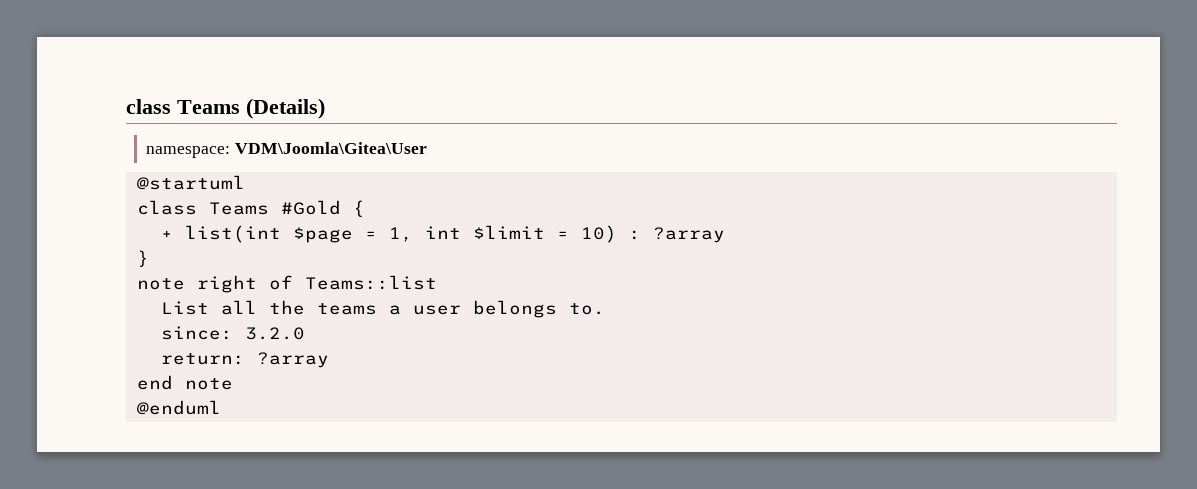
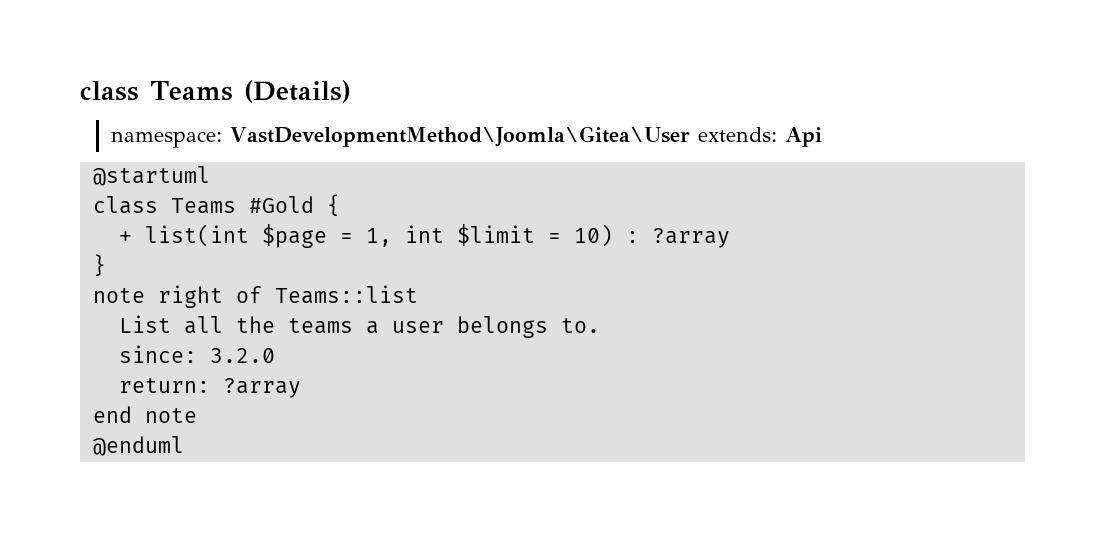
- namespace: VDM\Joomla\Gitea\User
+ namespace: VastDevelopmentMethod\Joomla\Gitea\User extends: Api

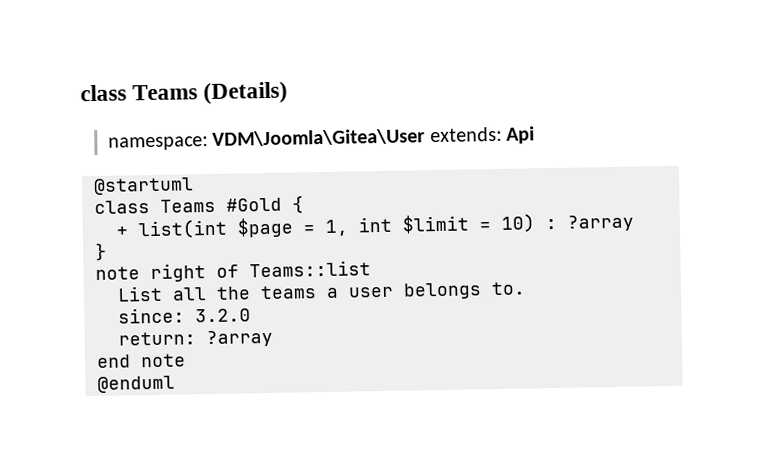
- namespace: VastDevelopmentMethod\Joomla\Gitea\User extends: Api
+ namespace: VDM\Joomla\Gitea\User extends: Api

